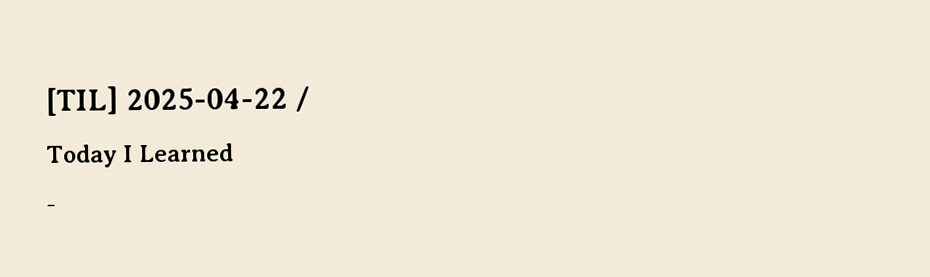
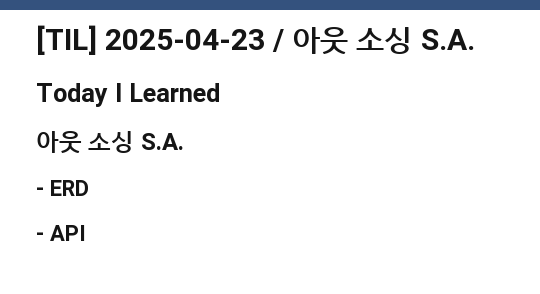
- [TIL] 2025-04-22 /
+ [TIL] 2025-04-23 / 아웃 소싱 S.A.
  Today I Learned
- -
+ 아웃 소싱 S.A.
+ - ERD
+ - API

